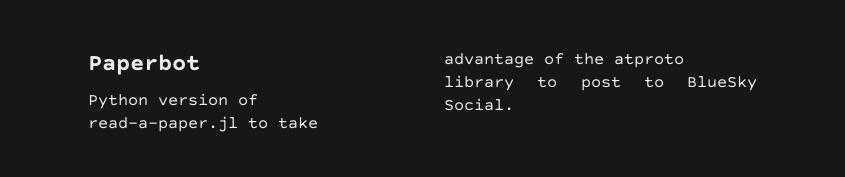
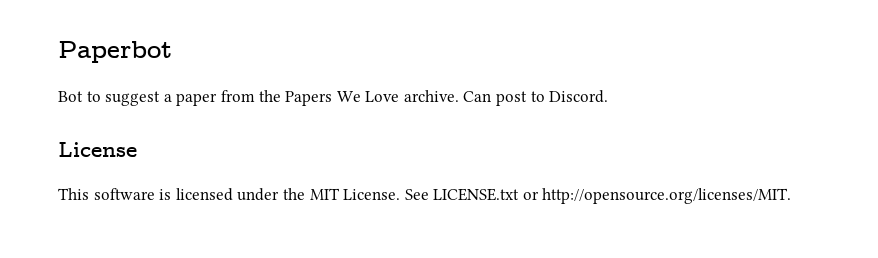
- Python version of read-a-paper.jl to take advantage of the atproto library to post to BlueSky Social.
+ Bot to suggest a paper from the Papers We Love archive. Can post to Discord.
+ License
+ This software is licensed under the MIT License. See LICENSE.txt or http://opensource.org/licenses/MIT.

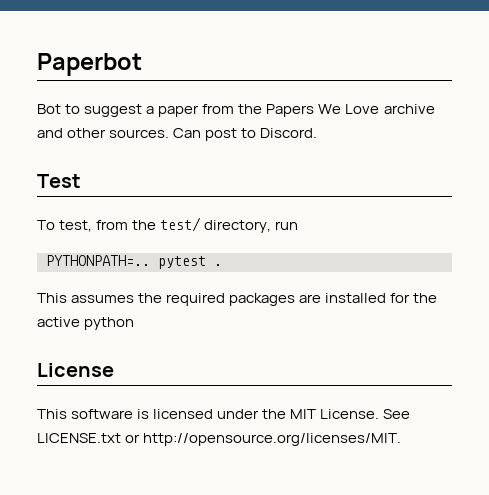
- Bot to suggest a paper from the Papers We Love archive.
+ Bot to suggest a paper from the Papers We Love archive and other sources.
+ Test
+ To test, from the test/ directory, run
+ PYTHONPATH=.. pytest .
+ This assumes the required packages are installed for the active python

